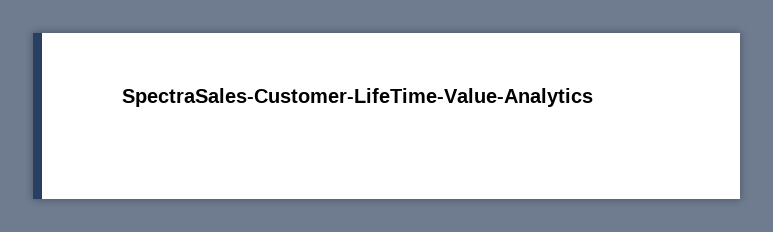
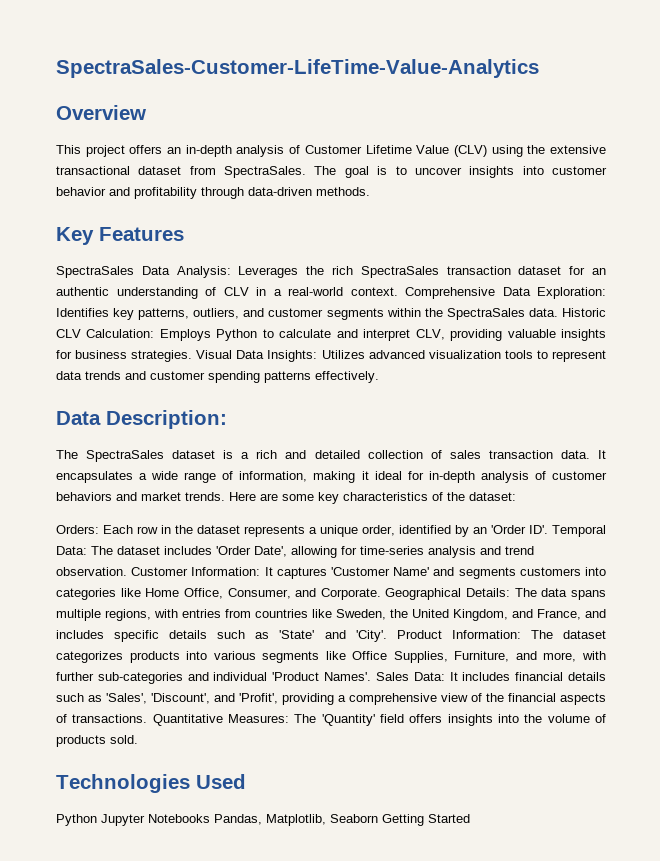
+ Overview
+ This project offers an in-depth analysis of Customer Lifetime Value (CLV) using the extensive transactional dataset from SpectraSales. The goal is to uncover insights into customer behavior and profitability through data-driven methods.
+ Key Features
+ SpectraSales Data Analysis: Leverages the rich SpectraSales transaction dataset for an authentic understanding of CLV in a real-world context. Comprehensive Data Exploration: Identifies key patterns, outliers, and customer segments within the SpectraSales data. Historic CLV Calculation: Employs Python to calculate and interpret CLV, providing valuable insights for business strategies. Visual Data Insights: Utilizes advanced visualization tools to represent data trends and customer spending patterns effectively.
+ Data Description:
+ The SpectraSales dataset is a rich and detailed collection of sales transaction data. It encapsulates a wide range of information, making it ideal for in-depth analysis of customer behaviors and market trends. Here are some key characteristics of the dataset:
+ Orders: Each row in the dataset represents a unique order, identified by an 'Order ID'. Temporal Data: The dataset includes 'Order Date', allowing for time-series analysis and trend observation. Customer Information: It captures 'Customer Name' and segments customers into categories like Home Office, Consumer, and Corporate. Geographical Details: The data spans multiple regions, with entries from countries like Sweden, the United Kingdom, and France, and includes specific details such as 'State' and 'City'. Product Information: The dataset categorizes products into various segments like Office Supplies, Furniture, and more, with further sub-categories and individual 'Product Names'. Sales Data: It includes financial details such as 'Sales', 'Discount', and 'Profit', providing a comprehensive view of the financial aspects of transactions. Quantitative Measures: The 'Quantity' field offers insights into the volume of products sold.
+ Technologies Used
+ Python Jupyter Notebooks Pandas, Matplotlib, Seaborn Getting Started

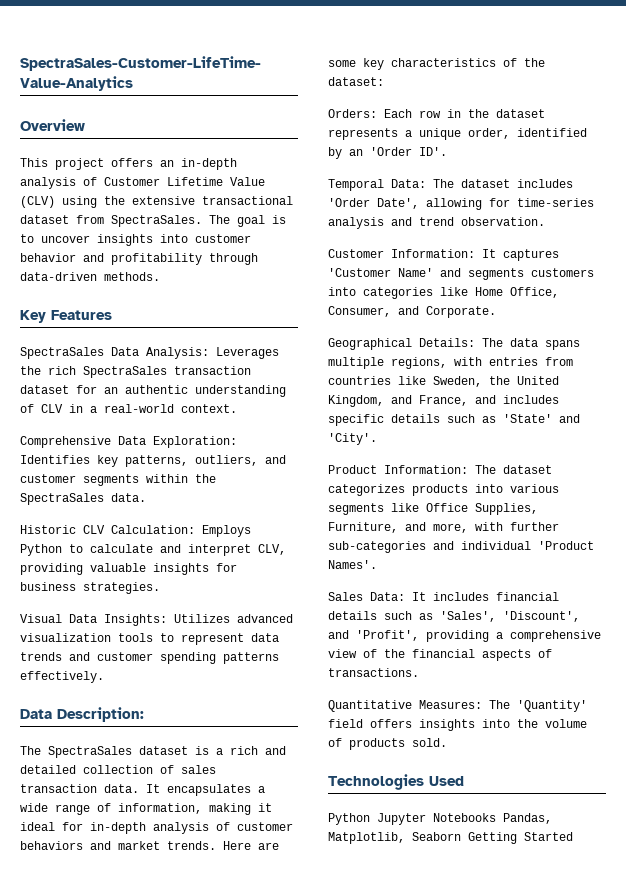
- Leverages the rich SpectraSales transaction dataset for an authentic understanding of CLV in a real-world context. Comprehensive Data Exploration:
+ Leverages the rich SpectraSales transaction dataset for an authentic understanding of CLV in a real-world context.
+ Comprehensive Data Exploration:
- Identifies key patterns, outliers, and customer segments within the SpectraSales data. Historic CLV Calculation:
+ Identifies key patterns, outliers, and customer segments within the SpectraSales data.
+ Historic CLV Calculation:
- Employs Python to calculate and interpret CLV, providing valuable insights for business strategies. Visual Data Insights:
+ Employs Python to calculate and interpret CLV, providing valuable insights for business strategies.
+ Visual Data Insights:
- Each row in the dataset represents a unique order, identified by an 'Order ID'. Temporal Data:
+ Each row in the dataset represents a unique order, identified by an 'Order ID'.
+ Temporal Data:
- The dataset includes 'Order Date', allowing for time-series analysis and trend observation. Customer Information:
+ The dataset includes 'Order Date', allowing for time-series analysis and trend observation.
+ Customer Information:
- It captures 'Customer Name' and segments customers into categories like Home Office, Consumer, and Corporate. Geographical Details:
+ It captures 'Customer Name' and segments customers into categories like Home Office, Consumer, and Corporate.
+ Geographical Details:
- The data spans multiple regions, with entries from countries like Sweden, the United Kingdom, and France, and includes specific details such as 'State' and 'City'. Product Information:
+ The data spans multiple regions, with entries from countries like Sweden, the United Kingdom, and France, and includes specific details such as 'State' and 'City'.
+ Product Information:
- The dataset categorizes products into various segments like Office Supplies, Furniture, and more, with further sub-categories and individual 'Product Names'. Sales Data:
+ The dataset categorizes products into various segments like Office Supplies, Furniture, and more, with further sub-categories and individual 'Product Names'.
+ Sales Data:
- It includes financial details such as 'Sales', 'Discount', and 'Profit', providing a comprehensive view of the financial aspects of transactions. Quantitative Measures:
+ It includes financial details such as 'Sales', 'Discount', and 'Profit', providing a comprehensive view of the financial aspects of transactions.
+ Quantitative Measures:

